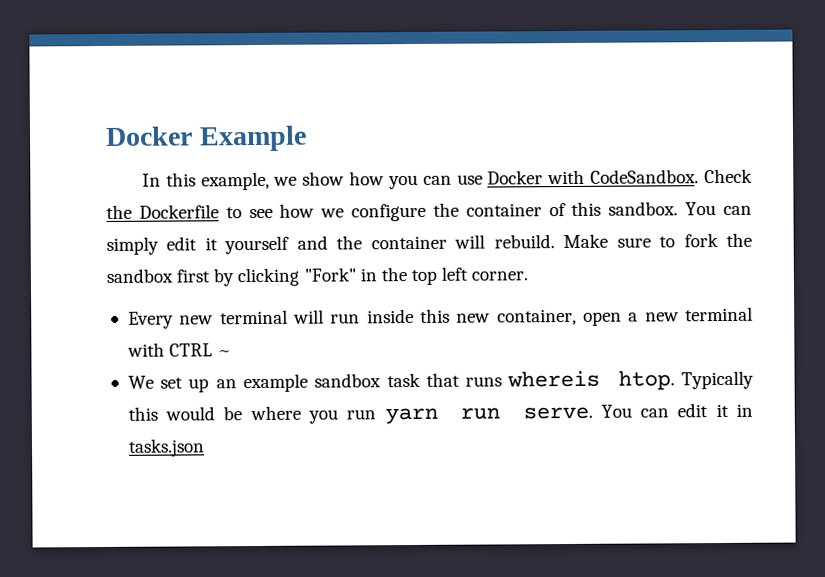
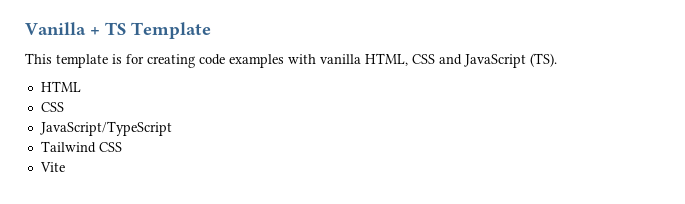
- Docker Example
- In this example, we show how you can use Docker with CodeSandbox. Check the Dockerfile to see how we configure the container of this sandbox. You can simply edit it yourself and the container will rebuild. Make sure to fork the sandbox first by clicking "Fork" in the top left corner.
- Every new terminal will run inside this new container, open a new terminal with CTRL ~
- We set up an example sandbox task that runs whereis htop. Typically this would be where you run yarn run serve. You can edit it in tasks.json
+ Vanilla + TS Template
+ This template is for creating code examples with vanilla HTML, CSS and JavaScript (TS).
+ HTML
+ CSS
+ JavaScript/TypeScript
+ Tailwind CSS
+ Vite

